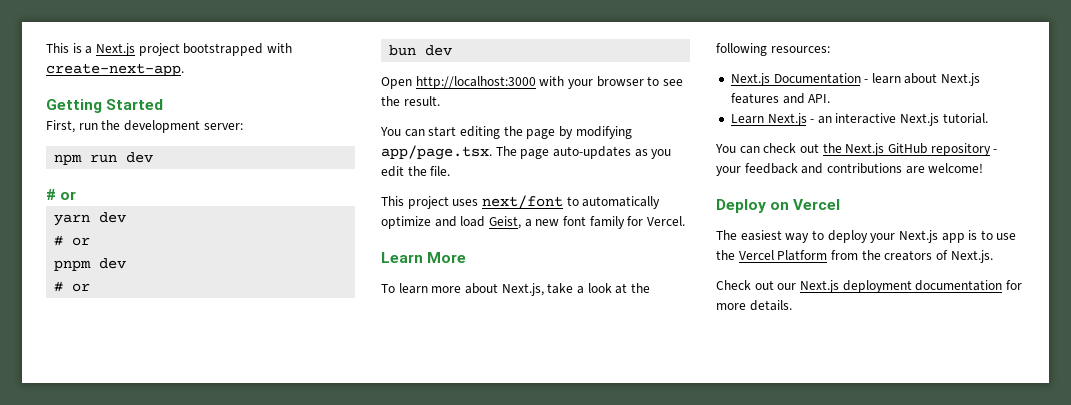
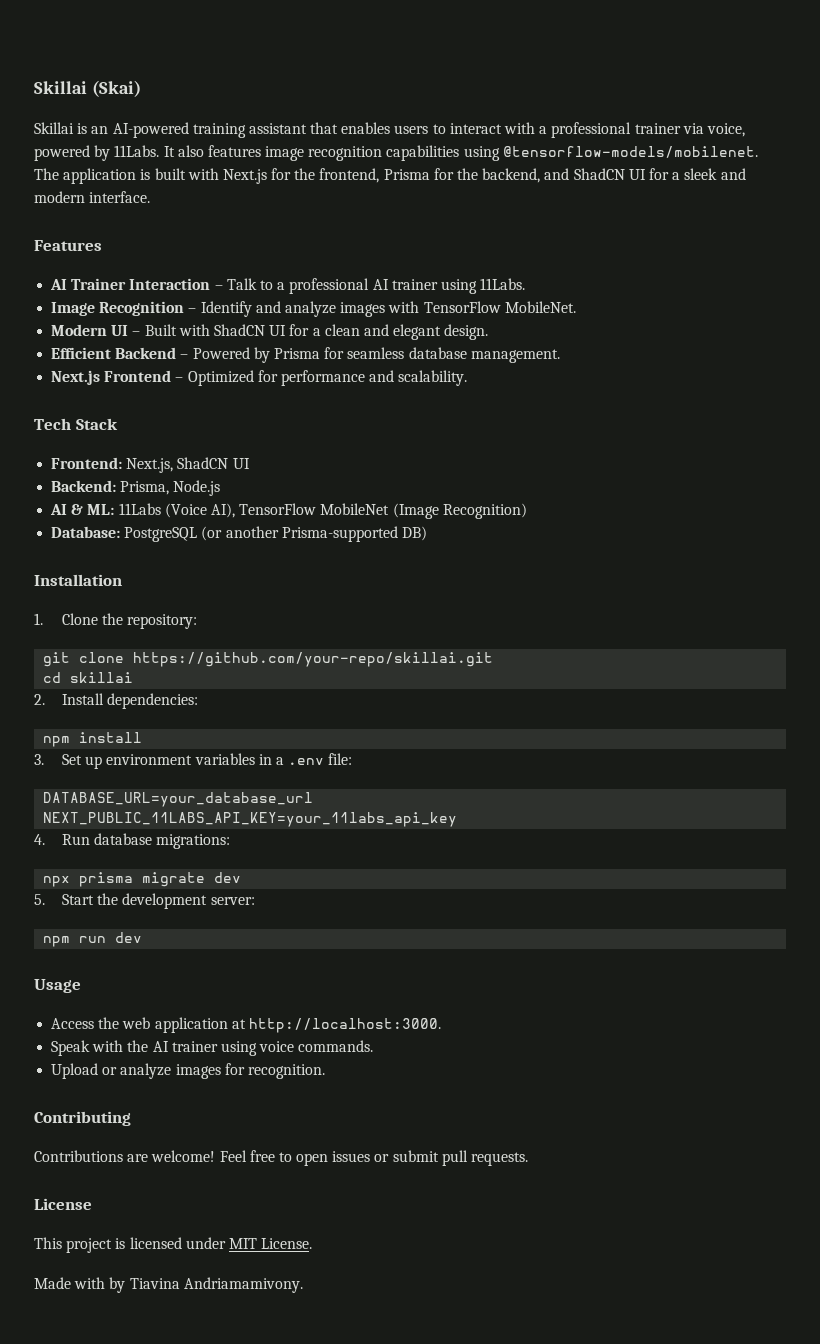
- This is a Next.js project bootstrapped with create-next-app.
- Getting Started
- First, run the development server:
+ Skillai (Skai)
+ Skillai is an AI-powered training assistant that enables users to interact with a professional trainer via voice, powered by 11Labs. It also features image recognition capabilities using @tensorflow-models/mobilenet. The application is built with Next.js for the frontend, Prisma for the backend, and ShadCN UI for a sleek and modern interface.
+ Features
+ AI Trainer Interaction – Talk to a professional AI trainer using 11Labs.
+ Image Recognition – Identify and analyze images with TensorFlow MobileNet.
+ Modern UI – Built with ShadCN UI for a clean and elegant design.
+ Efficient Backend – Powered by Prisma for seamless database management.
+ Next.js Frontend – Optimized for performance and scalability.
+ Tech Stack
+ Frontend: Next.js, ShadCN UI
+ Backend: Prisma, Node.js
+ AI & ML: 11Labs (Voice AI), TensorFlow MobileNet (Image Recognition)
+ Database: PostgreSQL (or another Prisma-supported DB)
+ Installation
+ 1. Clone the repository:
+ git clone https://github.com/your-repo/skillai.git
+ cd skillai
+ 2. Install dependencies:
+ npm install
+ 3. Set up environment variables in a .env file:
+ DATABASE_URL=your_database_url
+ NEXT_PUBLIC_11LABS_API_KEY=your_11labs_api_key
+ 4. Run database migrations:
+ npx prisma migrate dev
+ 5. Start the development server:
  npm run dev
- # or
- yarn dev
- # or
- pnpm dev
- # or
- bun dev
- Open http://localhost:3000 with your browser to see the result.
- You can start editing the page by modifying app/page.tsx. The page auto-updates as you edit the file.
- This project uses next/font to automatically optimize and load Geist, a new font family for Vercel.
- Learn More
- To learn more about Next.js, take a look at the following resources:
- Next.js Documentation - learn about Next.js features and API.
- Learn Next.js - an interactive Next.js tutorial.
- You can check out the Next.js GitHub repository - your feedback and contributions are welcome!
- Deploy on Vercel
- The easiest way to deploy your Next.js app is to use the Vercel Platform from the creators of Next.js.
- Check out our Next.js deployment documentation for more details.
+ Usage
+ Access the web application at http://localhost:3000.
+ Speak with the AI trainer using voice commands.
+ Upload or analyze images for recognition.
+ Contributing
+ Contributions are welcome! Feel free to open issues or submit pull requests.
+ License
+ This project is licensed under MIT License.
+ Made with by Tiavina Andriamamivony.

